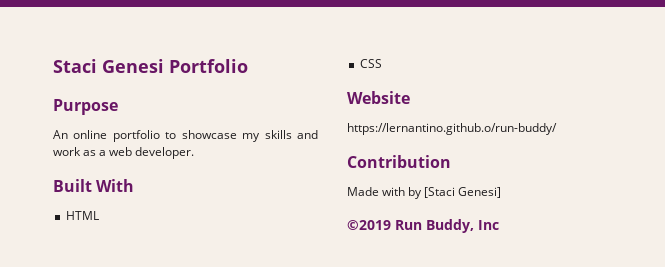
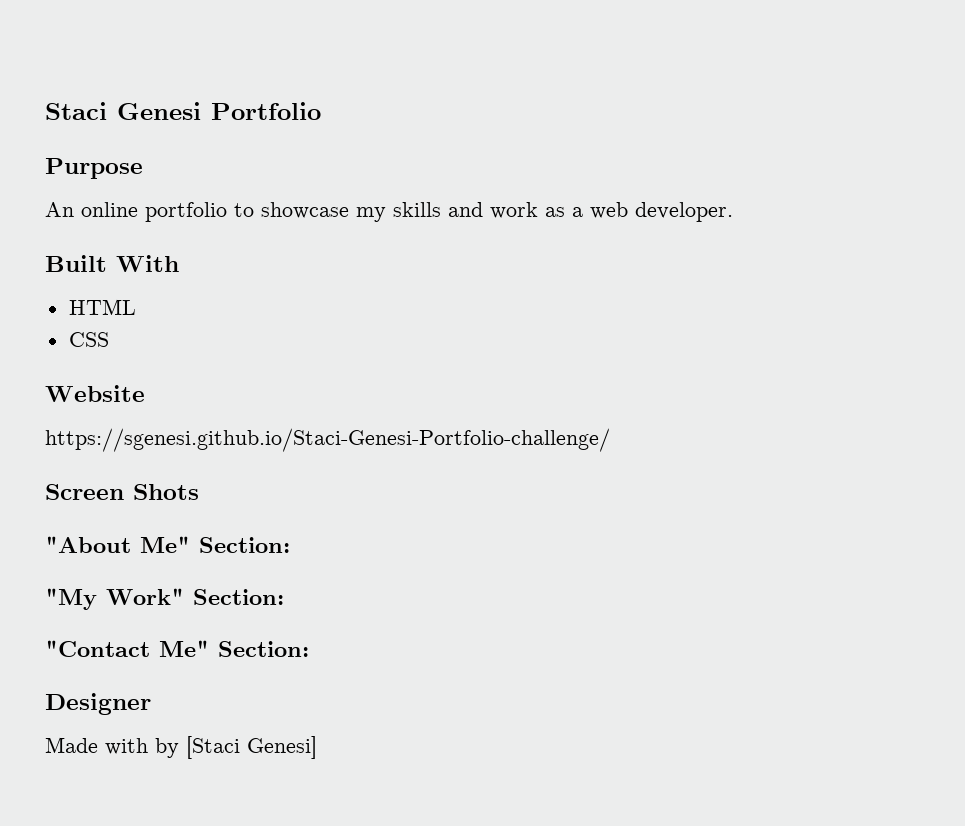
- https://lernantino.github.o/run-buddy/
- Contribution
+ https://sgenesi.github.io/Staci-Genesi-Portfolio-challenge/
+ Screen Shots
+ "About Me" Section:
+ "My Work" Section:
+ "Contact Me" Section:
+ Designer
- ©2019 Run Buddy, Inc

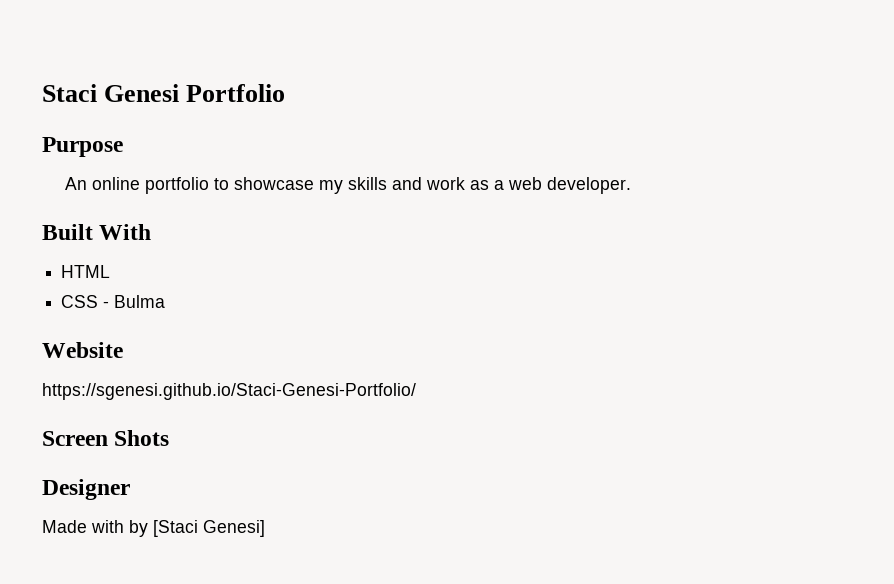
- CSS
+ CSS - Bulma
- https://sgenesi.github.io/Staci-Genesi-Portfolio-challenge/
+ https://sgenesi.github.io/Staci-Genesi-Portfolio/
- "About Me" Section:
- "My Work" Section:
- "Contact Me" Section:

